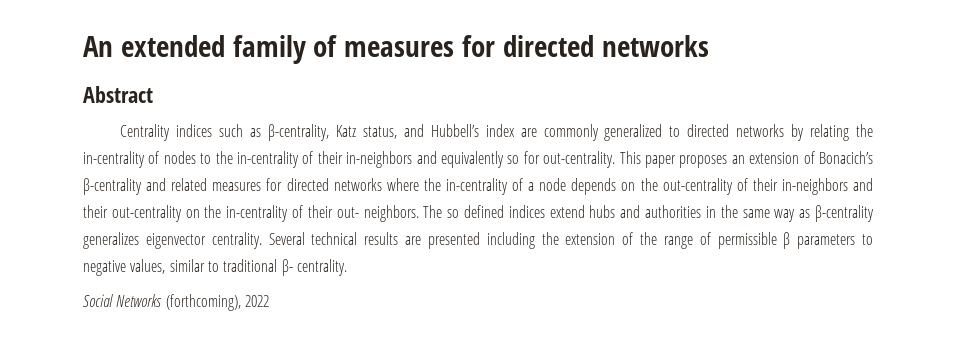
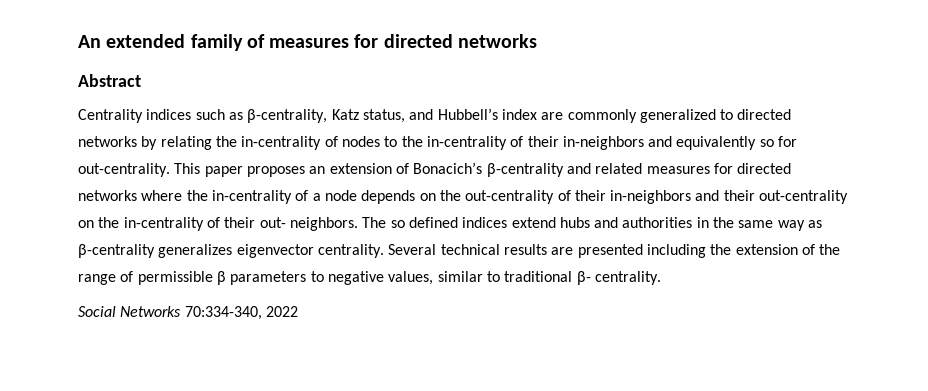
- Social Networks (forthcoming), 2022
+ Social Networks 70:334-340, 2022

